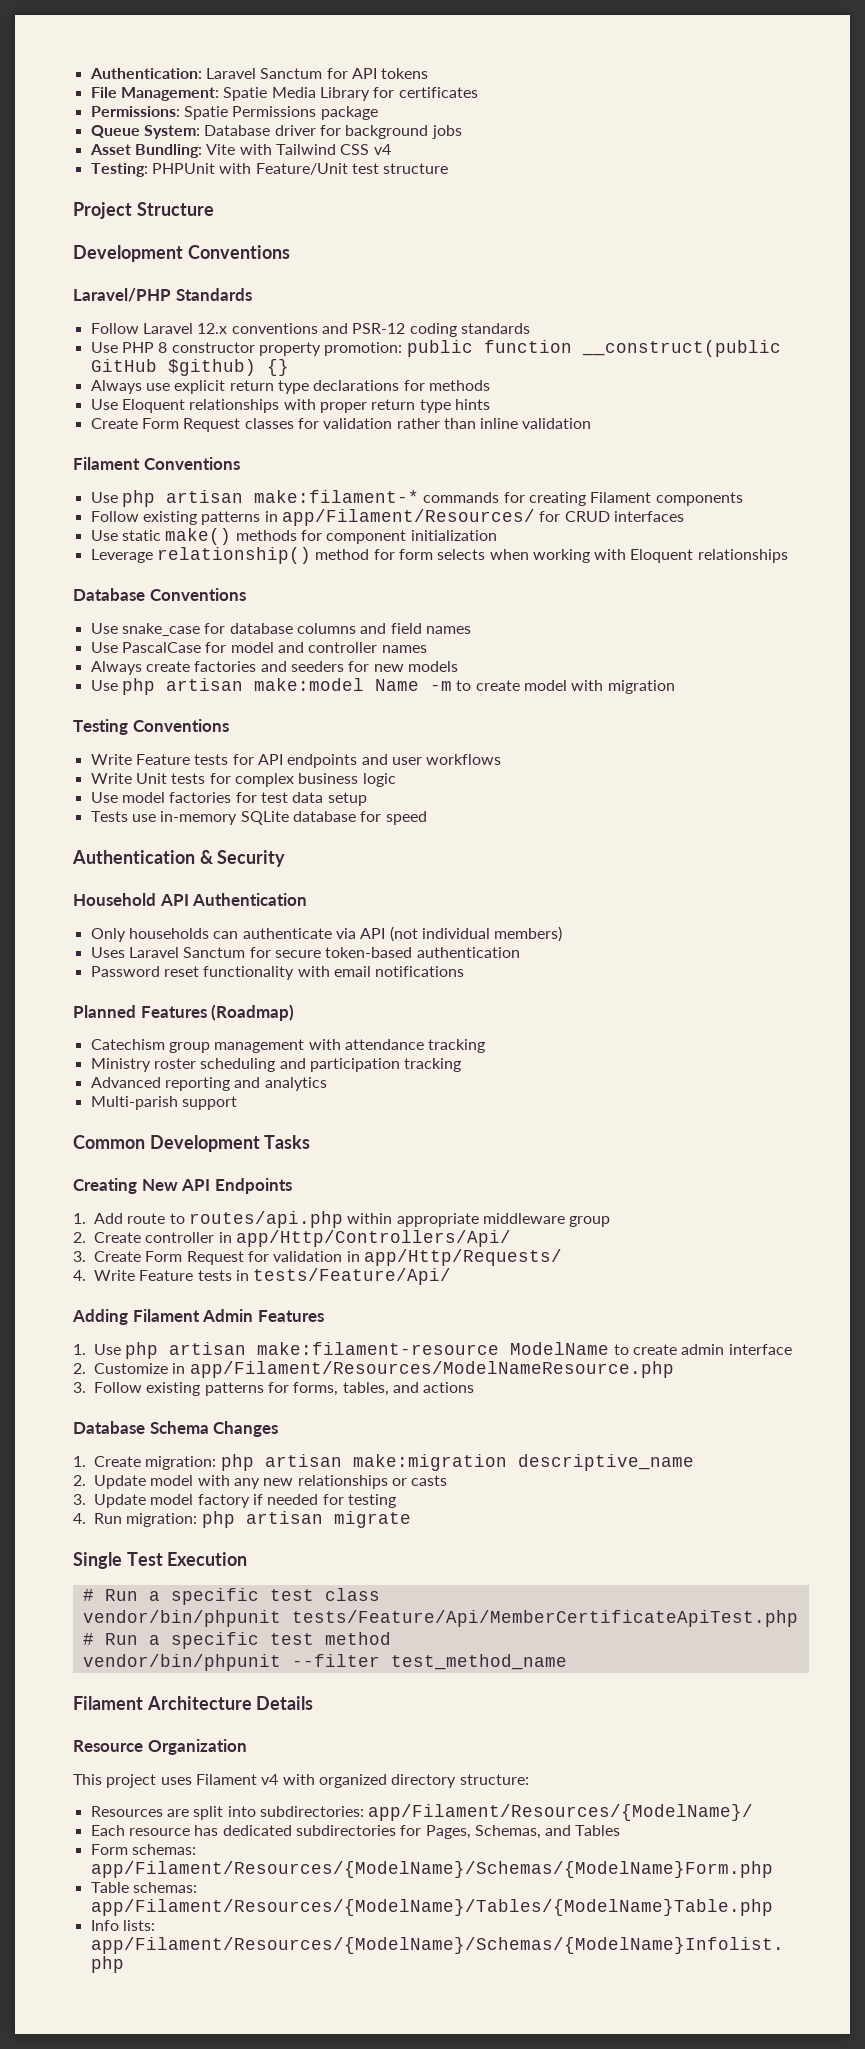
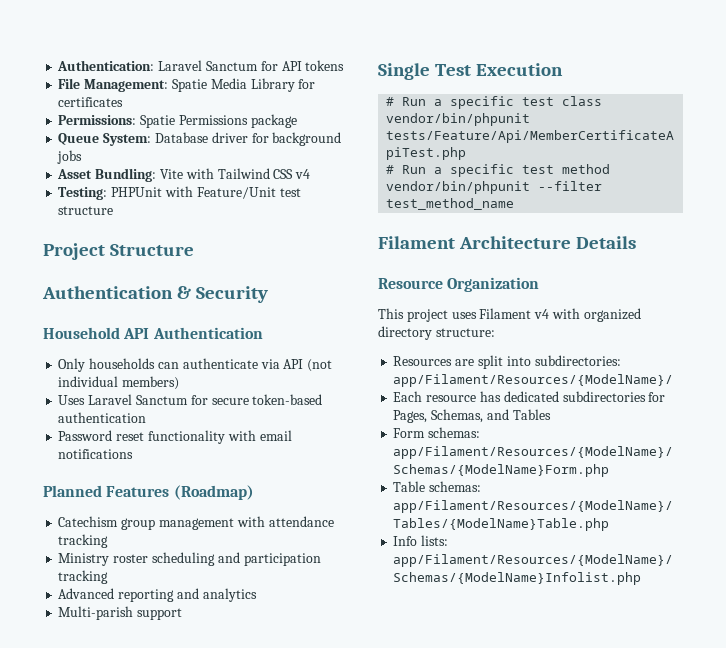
- Development Conventions
- Laravel/PHP Standards
- Follow Laravel 12.x conventions and PSR-12 coding standards
- Use PHP 8 constructor property promotion: public function __construct(public GitHub $github) {}
- Always use explicit return type declarations for methods
- Use Eloquent relationships with proper return type hints
- Create Form Request classes for validation rather than inline validation
- Filament Conventions
- Use php artisan make:filament-* commands for creating Filament components
- Follow existing patterns in app/Filament/Resources/ for CRUD interfaces
- Use static make() methods for component initialization
- Leverage relationship() method for form selects when working with Eloquent relationships
- Database Conventions
- Use snake_case for database columns and field names
- Use PascalCase for model and controller names
- Always create factories and seeders for new models
- Use php artisan make:model Name -m to create model with migration
- Testing Conventions
- Write Feature tests for API endpoints and user workflows
- Write Unit tests for complex business logic
- Use model factories for test data setup
- Tests use in-memory SQLite database for speed
- Common Development Tasks
- Creating New API Endpoints
- 1. Add route to routes/api.php within appropriate middleware group
- 2. Create controller in app/Http/Controllers/Api/
- 3. Create Form Request for validation in app/Http/Requests/
- 4. Write Feature tests in tests/Feature/Api/
- Adding Filament Admin Features
- 1. Use php artisan make:filament-resource ModelName to create admin interface
- 2. Customize in app/Filament/Resources/ModelNameResource.php
- 3. Follow existing patterns for forms, tables, and actions
- Database Schema Changes
- 1. Create migration: php artisan make:migration descriptive_name
- 2. Update model with any new relationships or casts
- 3. Update model factory if needed for testing
- 4. Run migration: php artisan migrate

